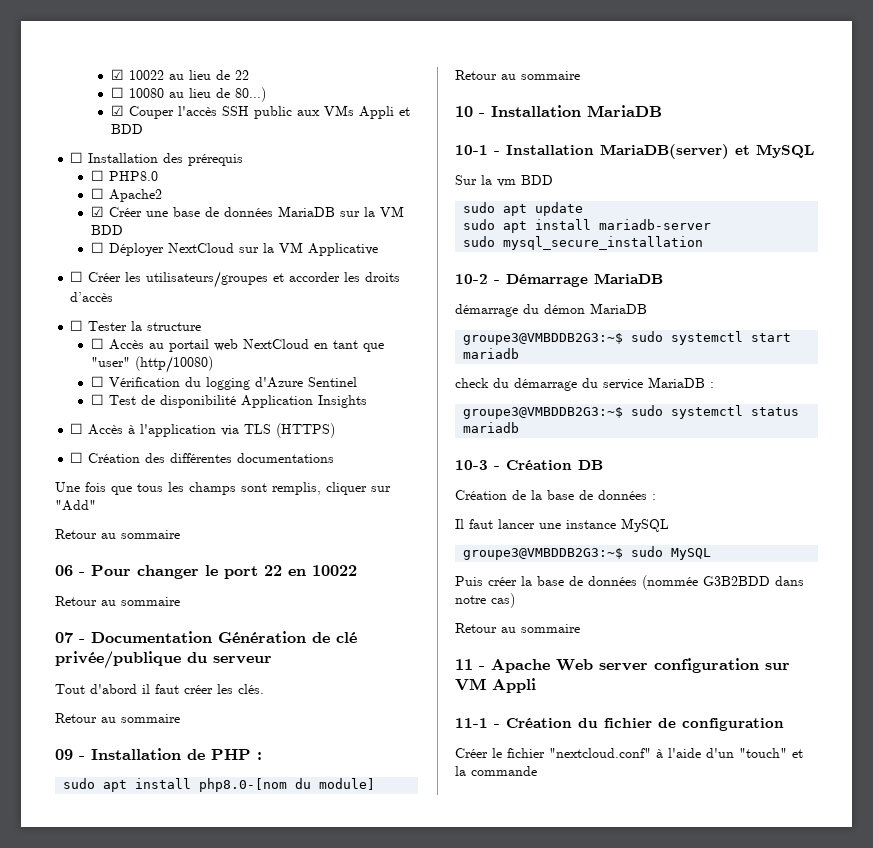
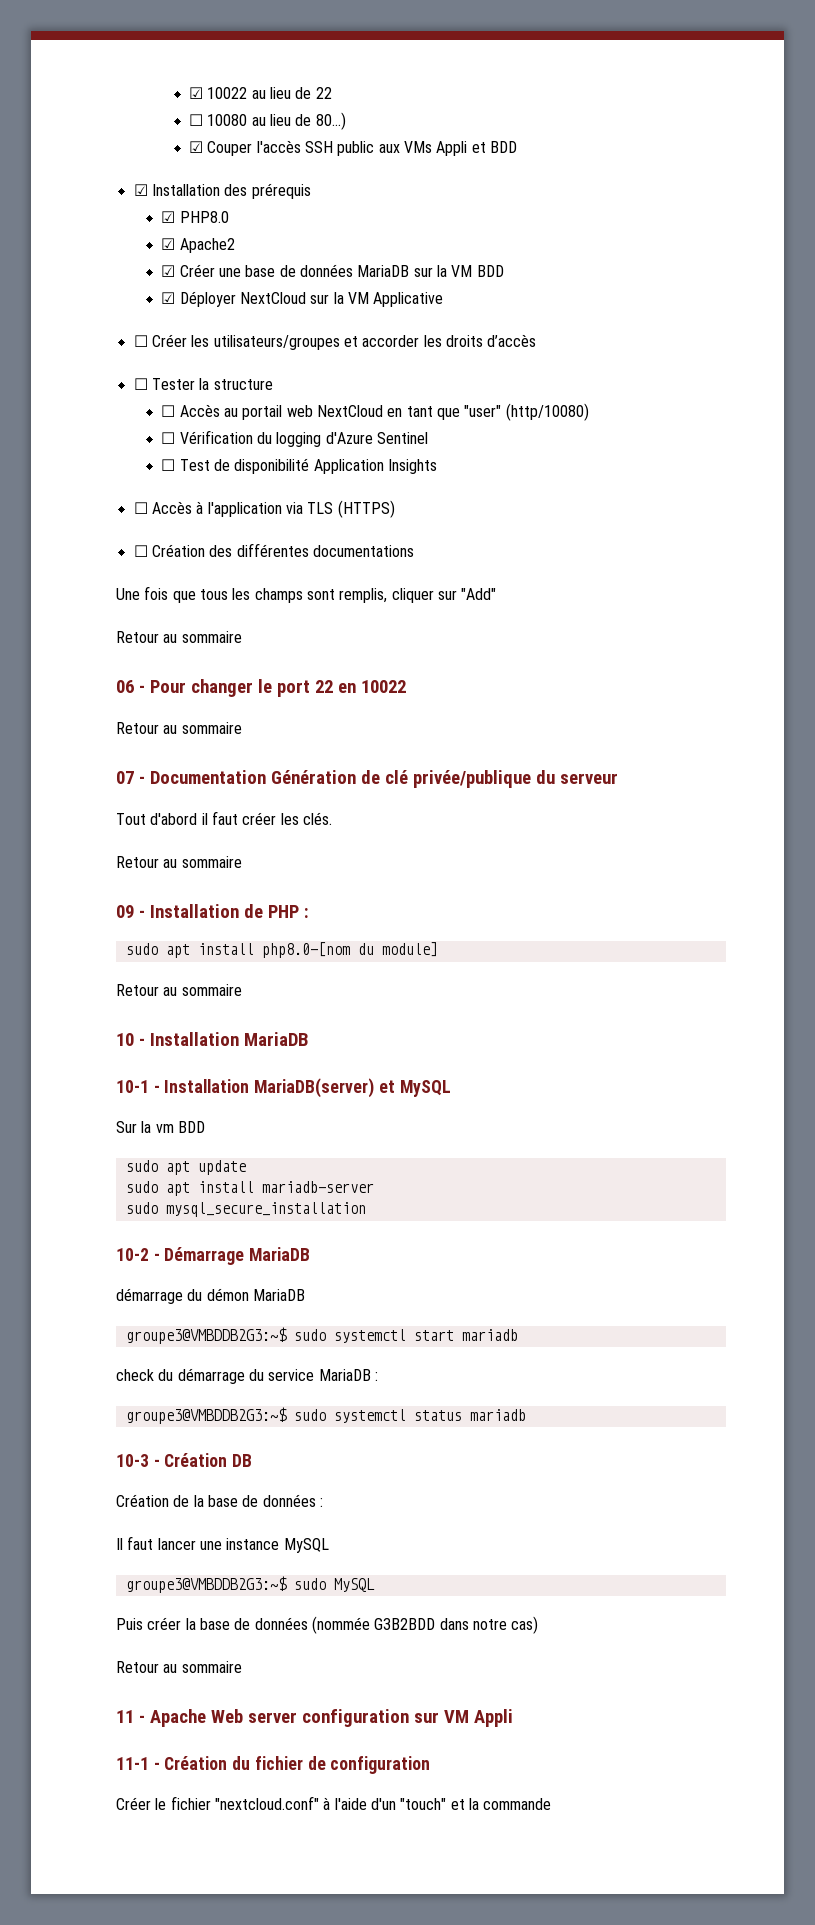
- ☐ Installation des prérequis
+ ☑ Installation des prérequis
- ☐ PHP8.0
+ ☑ PHP8.0
- ☐ Apache2
+ ☑ Apache2
- ☐ Déployer NextCloud sur la VM Applicative
+ ☑ Déployer NextCloud sur la VM Applicative

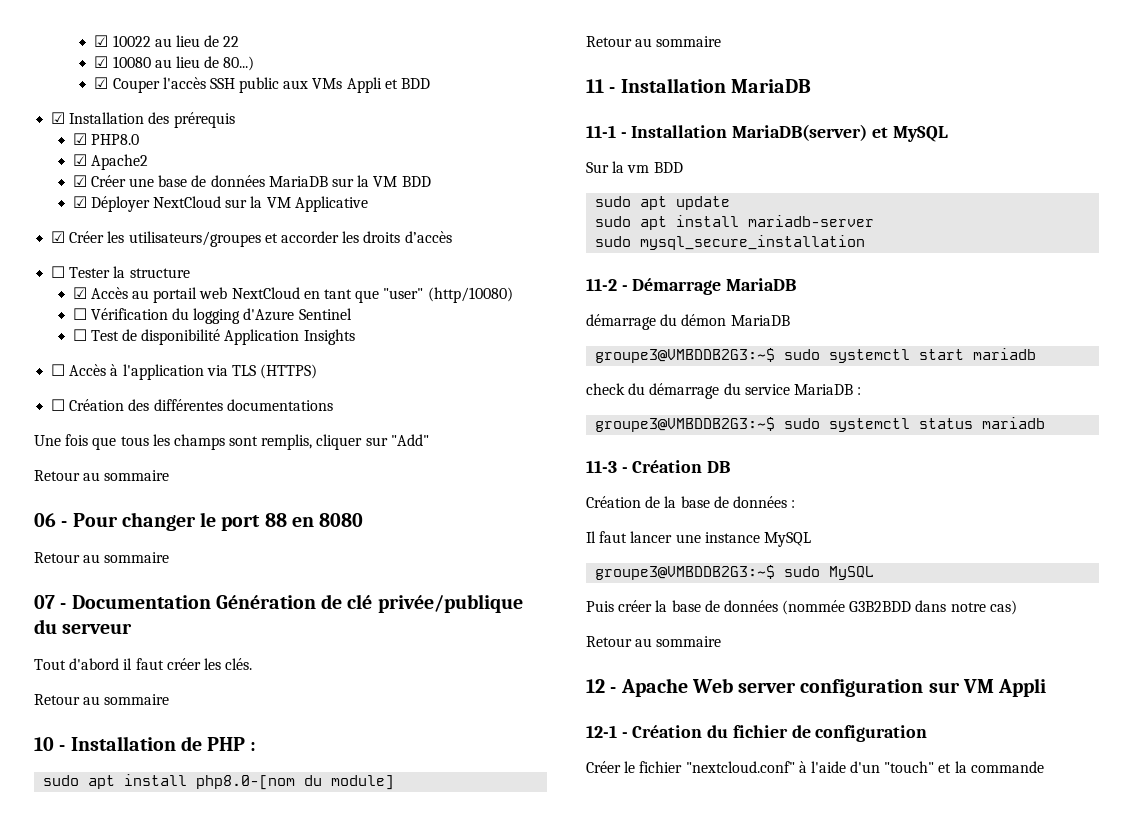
- ☐ 10080 au lieu de 80...)
+ ☑ 10080 au lieu de 80...)
- ☐ Créer les utilisateurs/groupes et accorder les droits d’accès
+ ☑ Créer les utilisateurs/groupes et accorder les droits d’accès
- ☐ Accès au portail web NextCloud en tant que "user" (http/10080)
+ ☑ Accès au portail web NextCloud en tant que "user" (http/10080)
- 06 - Pour changer le port 22 en 10022
+ 06 - Pour changer le port 88 en 8080
- 09 - Installation de PHP :
+ 10 - Installation de PHP :
- 10 - Installation MariaDB
+ 11 - Installation MariaDB
- 10-1 - Installation MariaDB(server) et MySQL
+ 11-1 - Installation MariaDB(server) et MySQL
- 10-2 - Démarrage MariaDB
+ 11-2 - Démarrage MariaDB
- 10-3 - Création DB
+ 11-3 - Création DB
- 11 - Apache Web server configuration sur VM Appli
+ 12 - Apache Web server configuration sur VM Appli
- 11-1 - Création du fichier de configuration
+ 12-1 - Création du fichier de configuration

